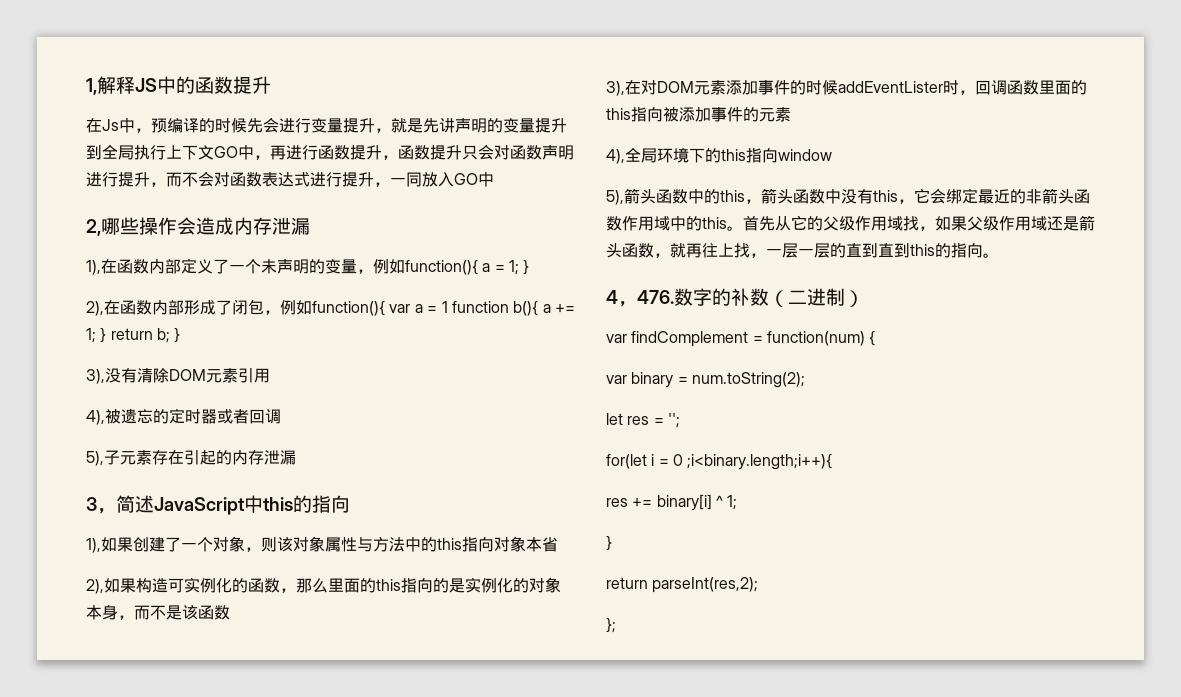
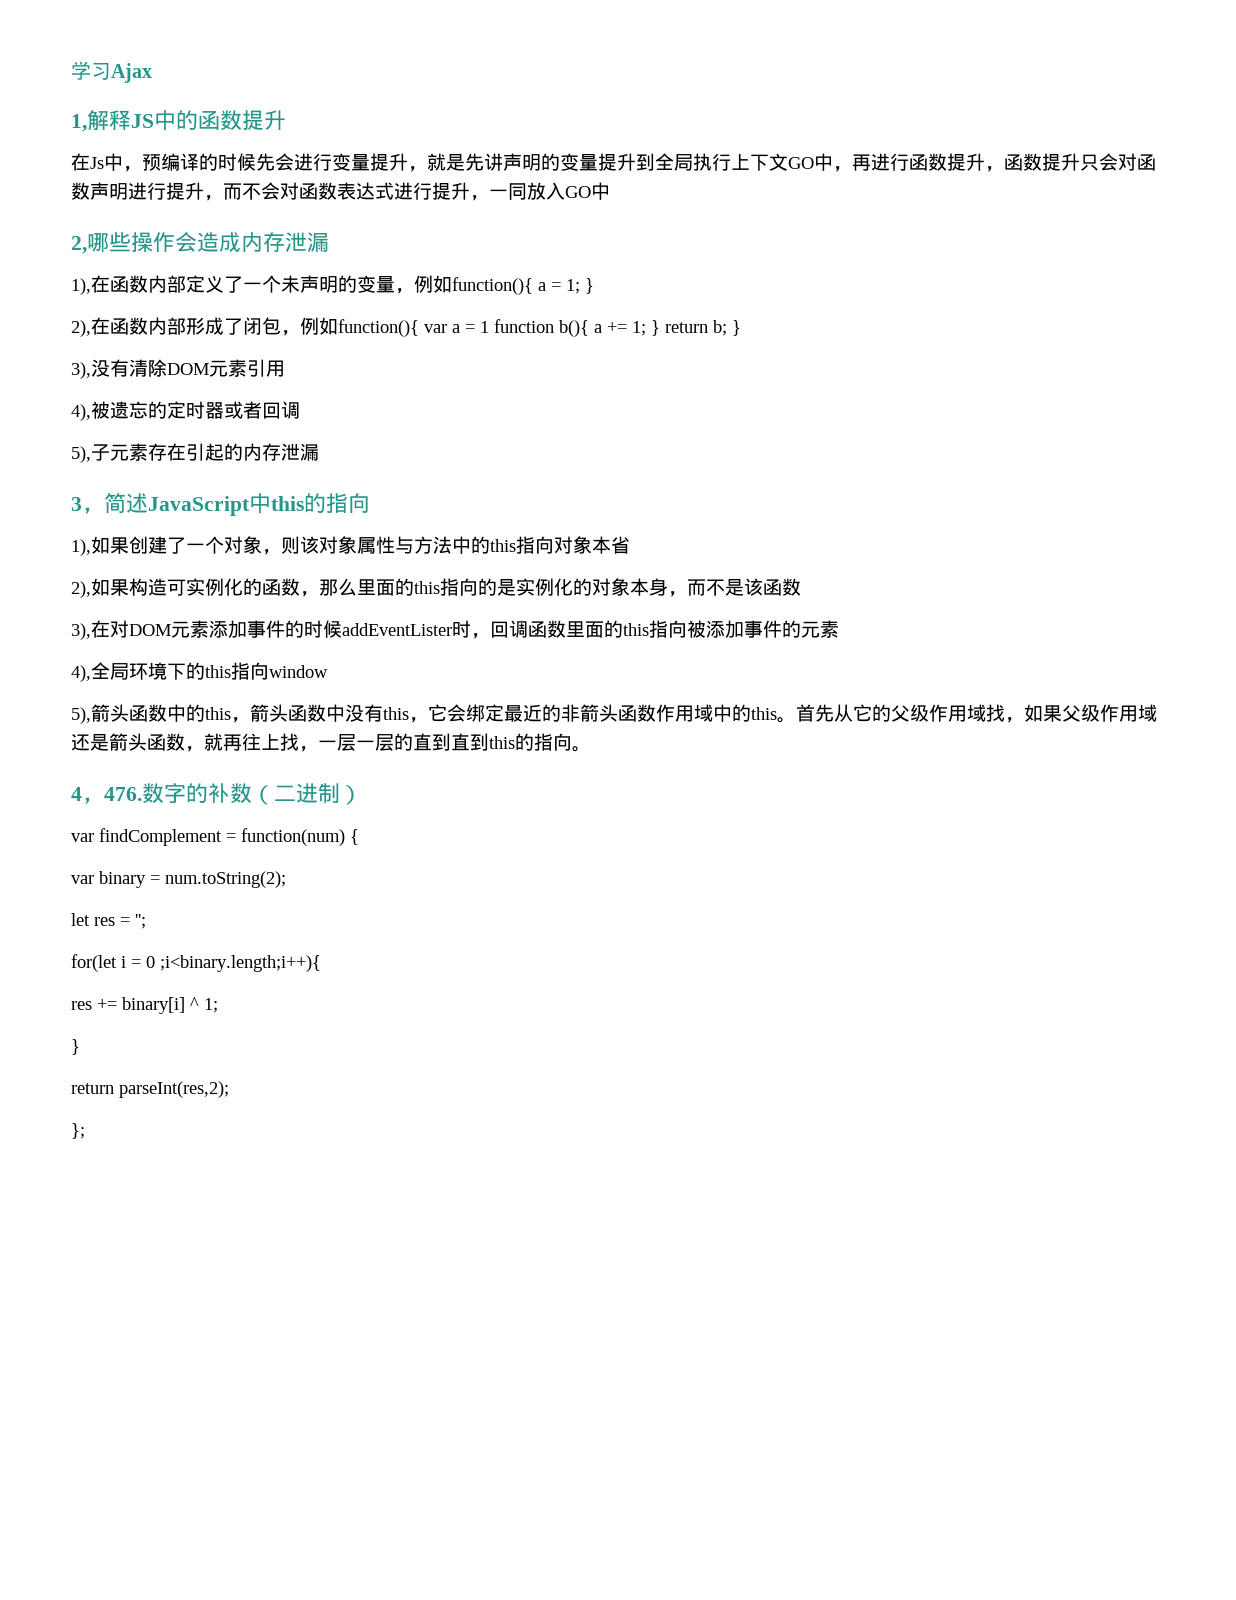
+ 学习Ajax

